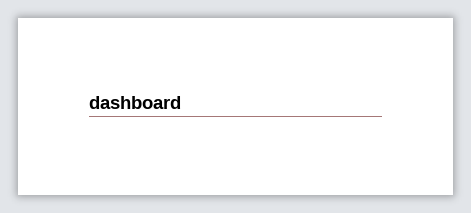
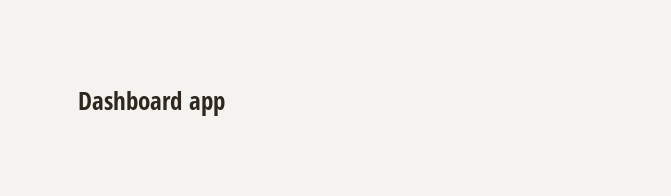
- dashboard
+ Dashboard app

